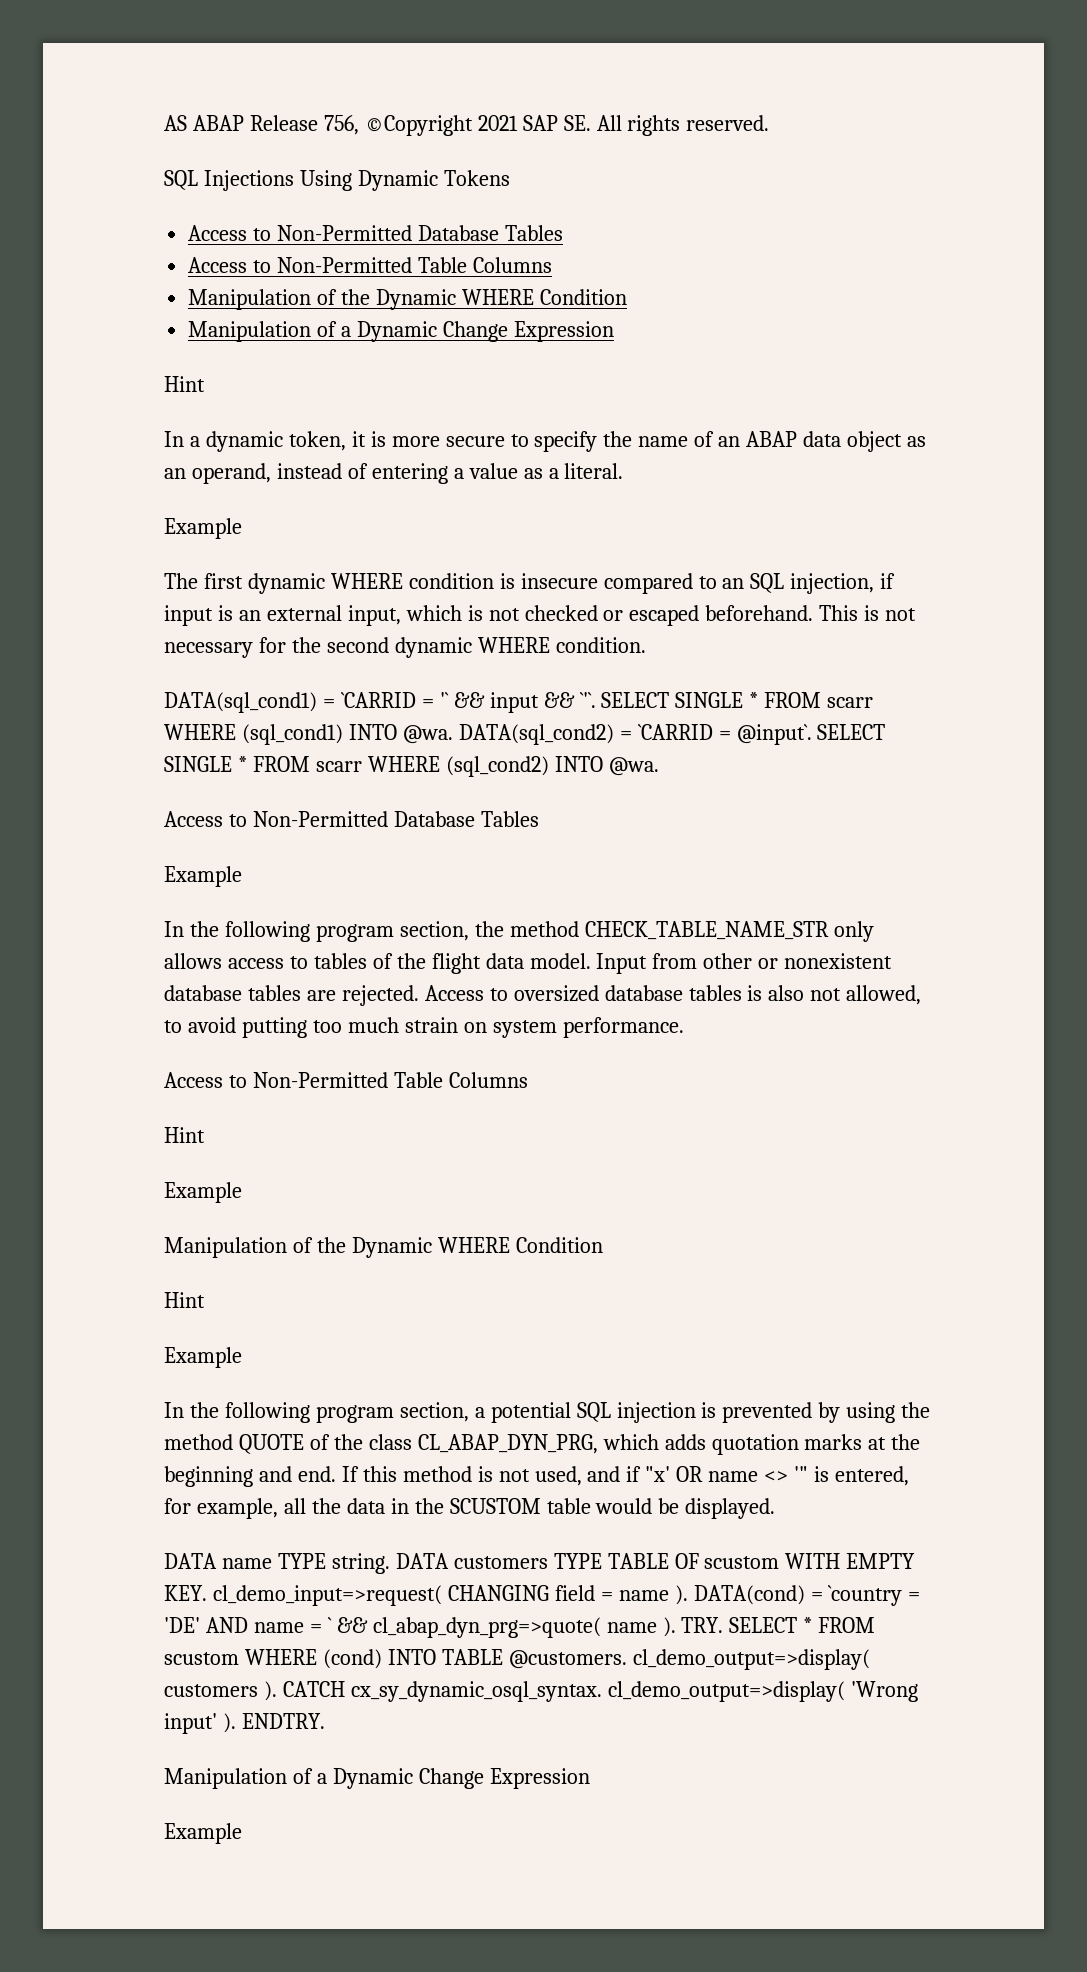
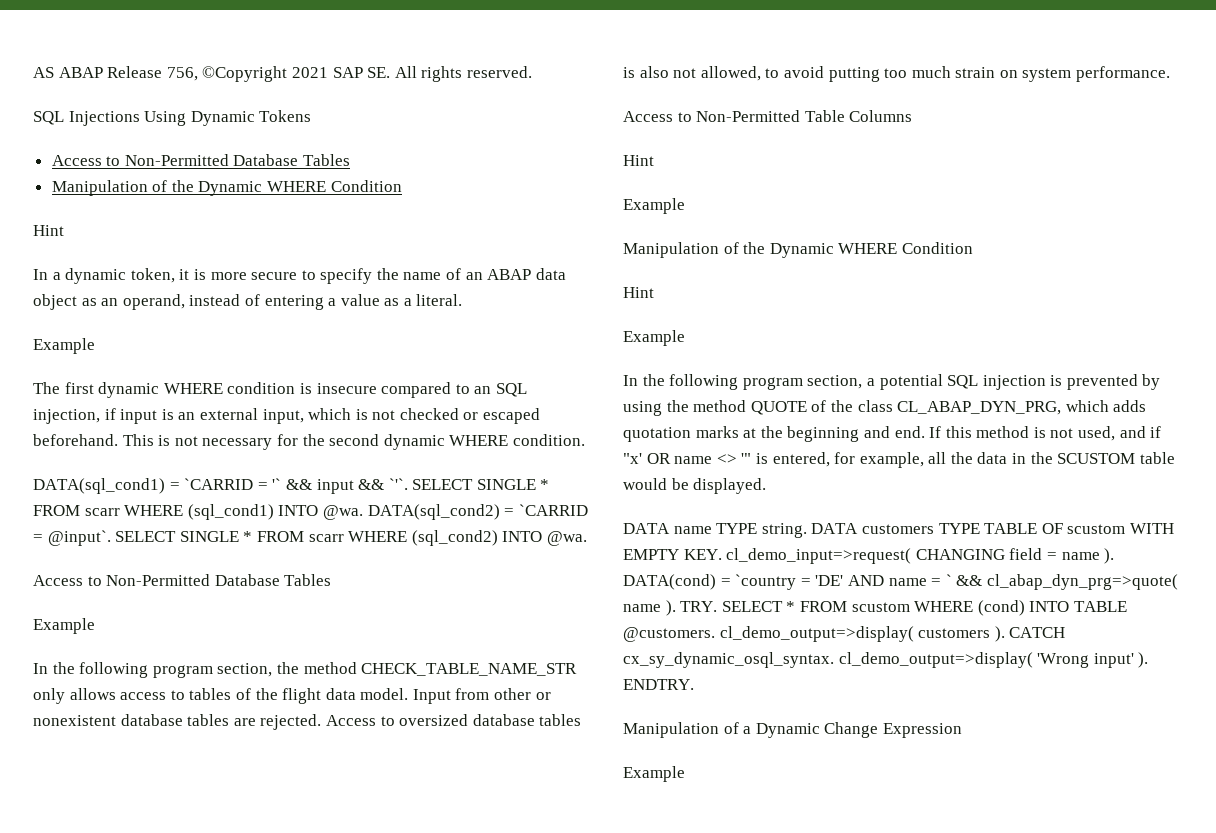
  SQL Injections Using Dynamic Tokens
  Access to Non-Permitted Database Tables
- Access to Non-Permitted Table Columns
  Manipulation of the Dynamic WHERE Condition
- Manipulation of a Dynamic Change Expression

